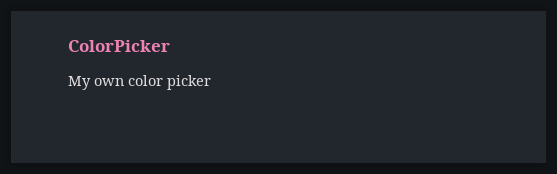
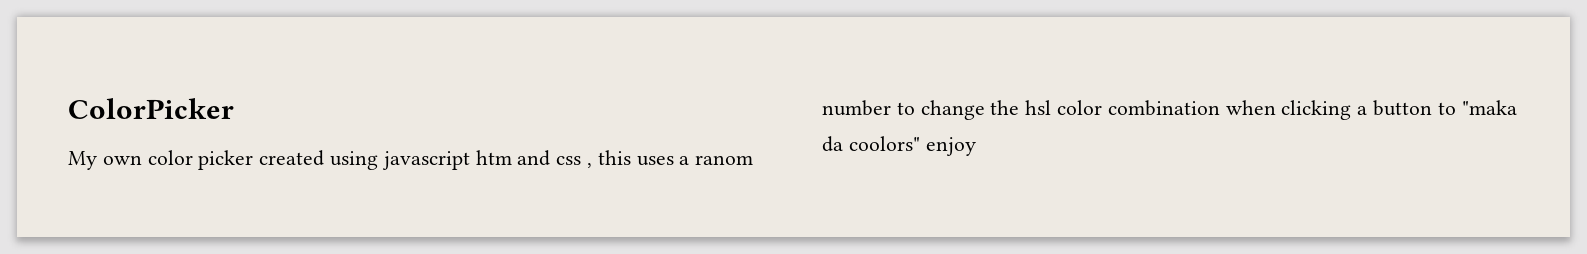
- My own color picker
+ My own color picker created using javascript htm and css , this uses a ranom number to change the hsl color combination when clicking a button to "maka da coolors" enjoy

